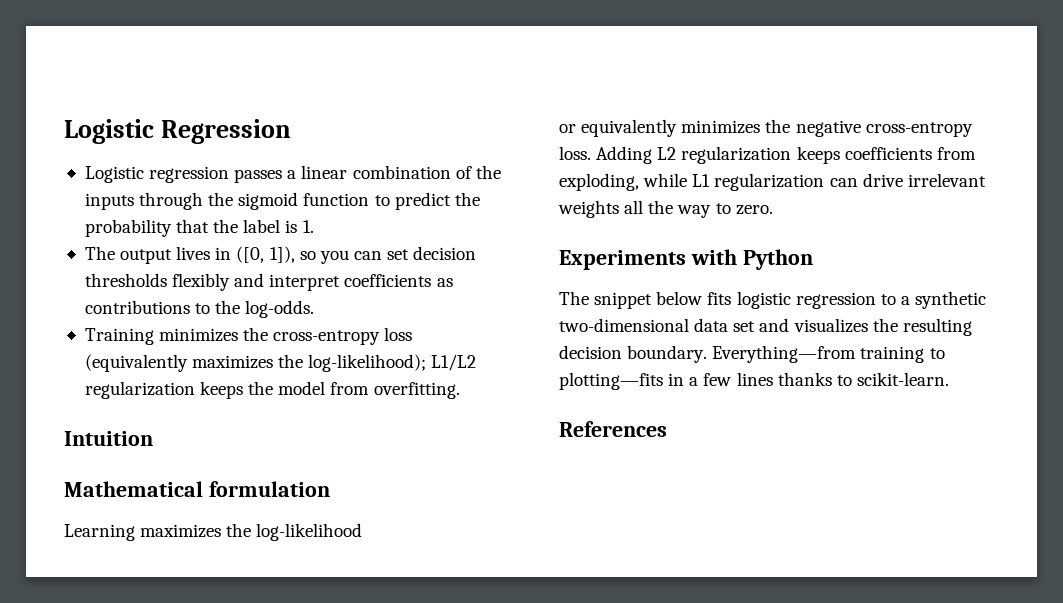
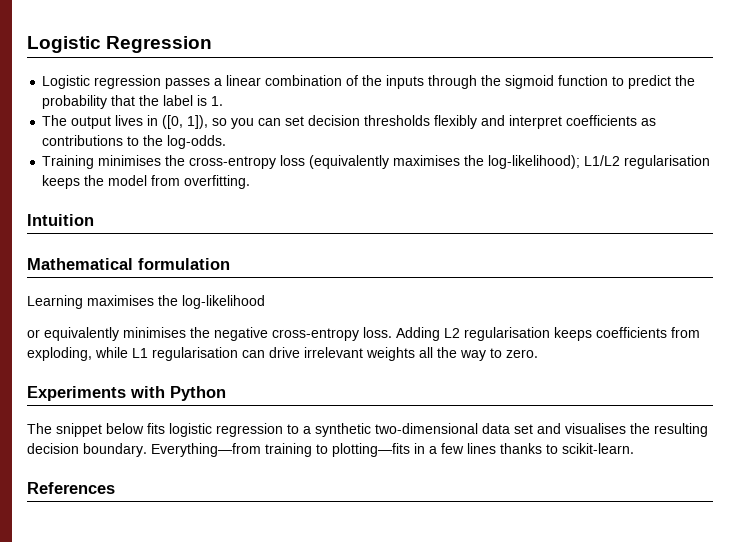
- Training minimizes the cross-entropy loss (equivalently maximizes the log-likelihood); L1/L2 regularization keeps the model from overfitting.
+ Training minimises the cross-entropy loss (equivalently maximises the log-likelihood); L1/L2 regularisation keeps the model from overfitting.
- Learning maximizes the log-likelihood
+ Learning maximises the log-likelihood
- or equivalently minimizes the negative cross-entropy loss.
+ or equivalently minimises the negative cross-entropy loss.
- Adding L2 regularization keeps coefficients from exploding, while L1 regularization can drive irrelevant weights all the way to zero.
+ Adding L2 regularisation keeps coefficients from exploding, while L1 regularisation can drive irrelevant weights all the way to zero.
- The snippet below fits logistic regression to a synthetic two-dimensional data set and visualizes the resulting decision boundary.
+ The snippet below fits logistic regression to a synthetic two-dimensional data set and visualises the resulting decision boundary.

